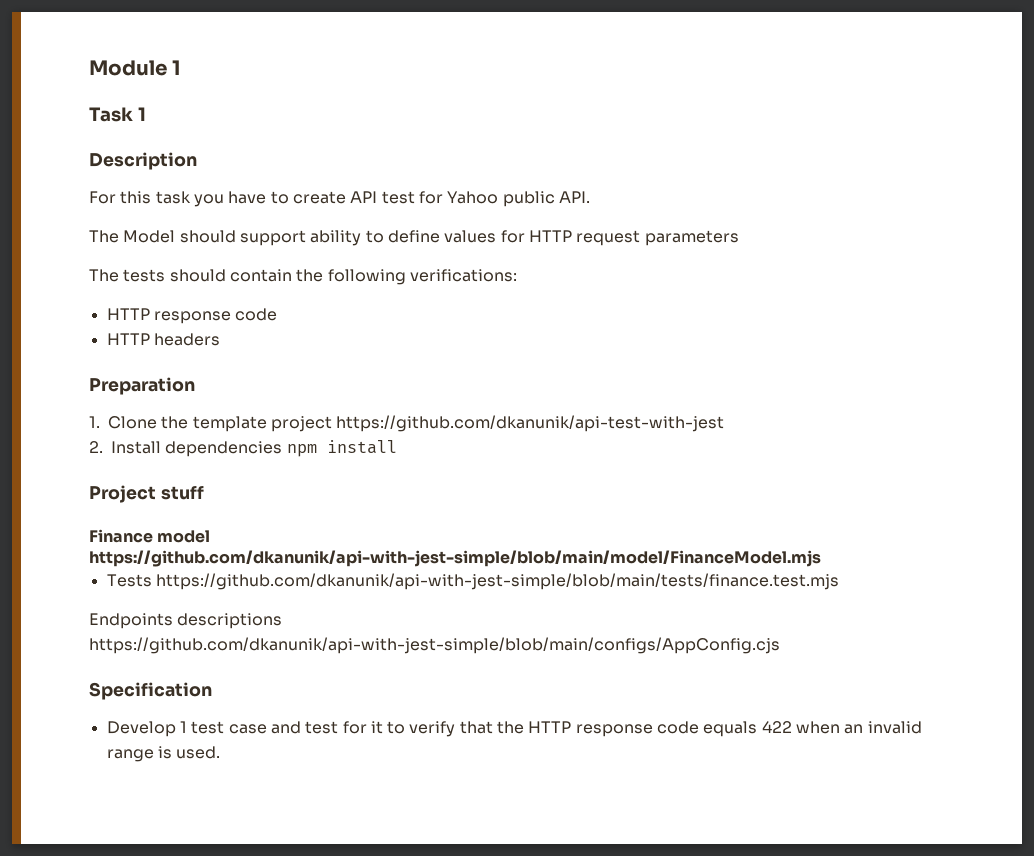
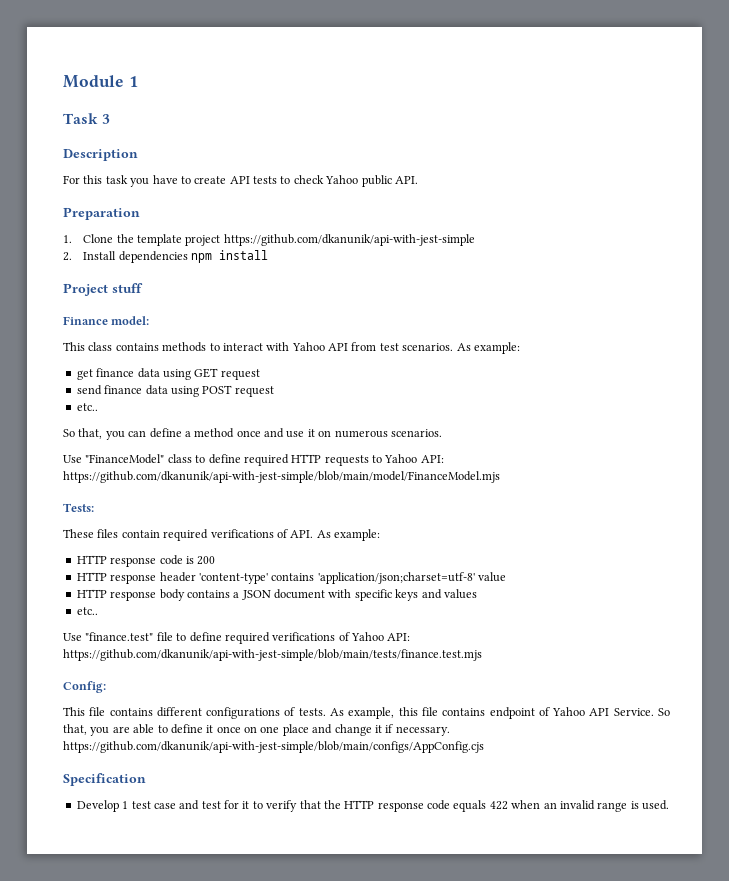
- Task 1
+ Task 3
- For this task you have to create API test for Yahoo public API.
+ For this task you have to create API tests to check Yahoo public API.
- The Model should support ability to define values for HTTP request parameters
- The tests should contain the following verifications:
- HTTP response code
- HTTP headers
- 1. Clone the template project https://github.com/dkanunik/api-test-with-jest
+ 1. Clone the template project https://github.com/dkanunik/api-with-jest-simple
- Finance model https://github.com/dkanunik/api-with-jest-simple/blob/main/model/FinanceModel.mjs
- Tests https://github.com/dkanunik/api-with-jest-simple/blob/main/tests/finance.test.mjs
- Endpoints descriptions https://github.com/dkanunik/api-with-jest-simple/blob/main/configs/AppConfig.cjs
+ Finance model:
+ This class contains methods to interact with Yahoo API from test scenarios. As example:
+ get finance data using GET request
+ send finance data using POST request
+ etc..
+ So that, you can define a method once and use it on numerous scenarios.
+ Use "FinanceModel" class to define required HTTP requests to Yahoo API: https://github.com/dkanunik/api-with-jest-simple/blob/main/model/FinanceModel.mjs
+ Tests:
+ These files contain required verifications of API. As example:
+ HTTP response code is 200
+ HTTP response header 'content-type' contains 'application/json;charset=utf-8' value
+ HTTP response body contains a JSON document with specific keys and values
+ etc..
+ Use "finance.test" file to define required verifications of Yahoo API: https://github.com/dkanunik/api-with-jest-simple/blob/main/tests/finance.test.mjs
+ Config:
+ This file contains different configurations of tests. As example, this file contains endpoint of Yahoo API Service. So that, you are able to define it once on one place and change it if necessary. https://github.com/dkanunik/api-with-jest-simple/blob/main/configs/AppConfig.cjs

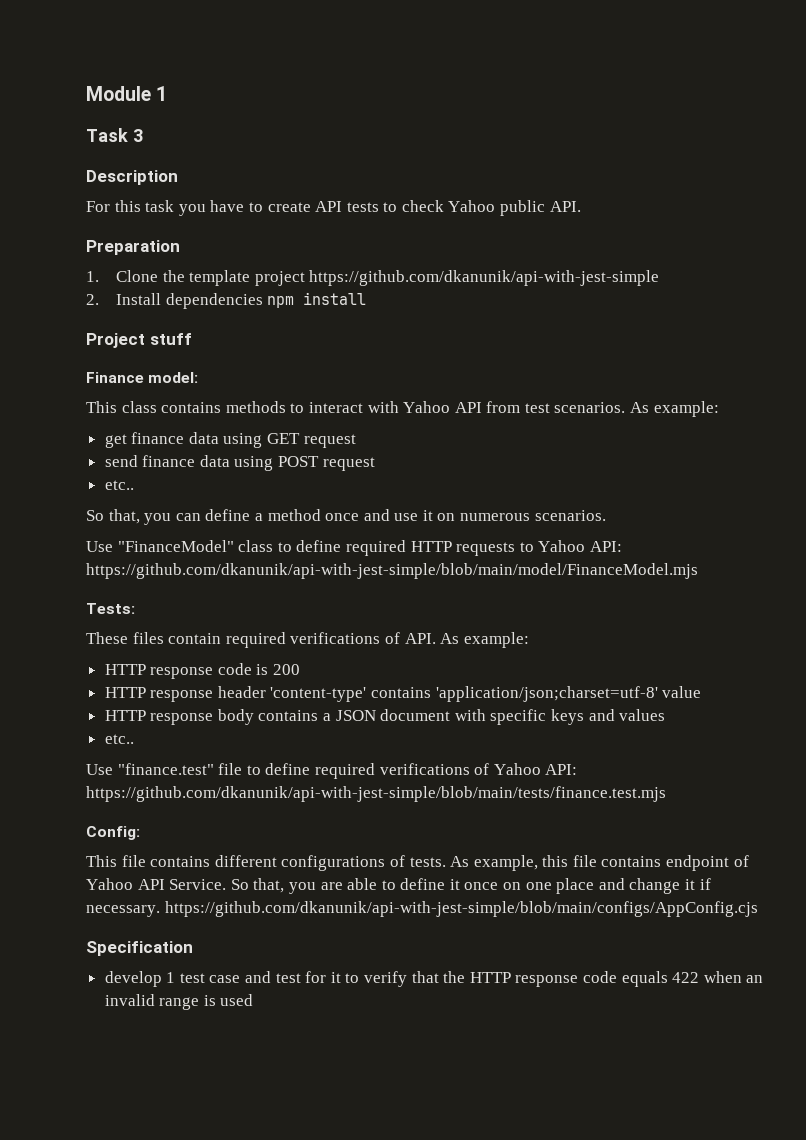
- Develop 1 test case and test for it to verify that the HTTP response code equals 422 when an invalid range is used.
+ develop 1 test case and test for it to verify that the HTTP response code equals 422 when an invalid range is used

